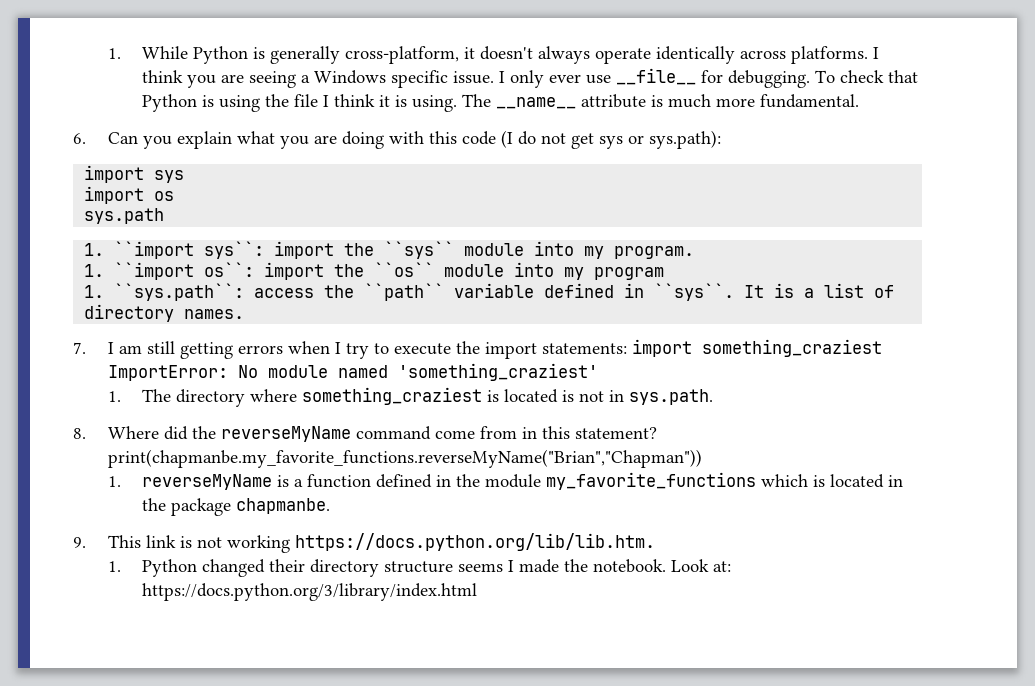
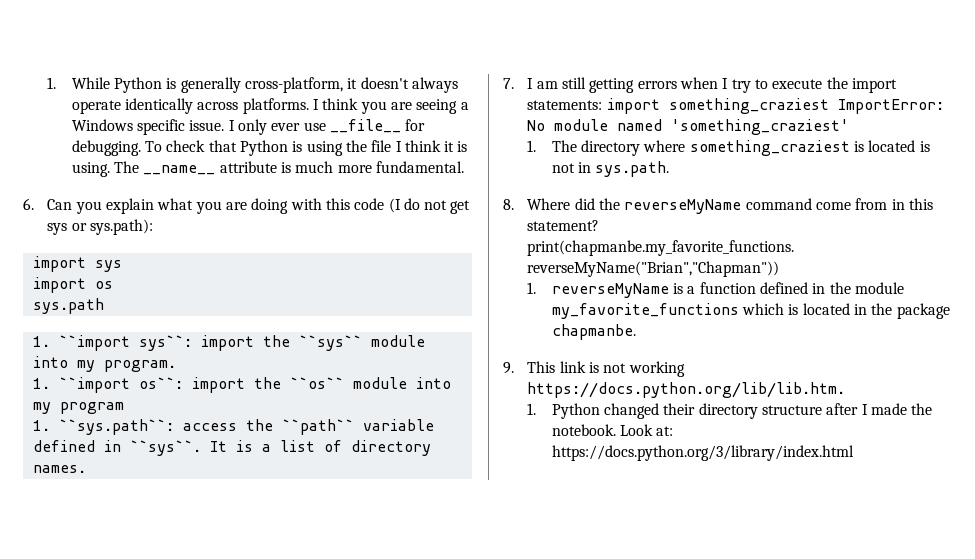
- 1. Python changed their directory structure seems I made the notebook.
+ 1. Python changed their directory structure after I made the notebook.

